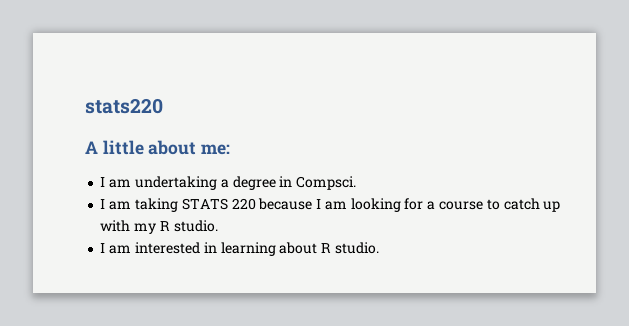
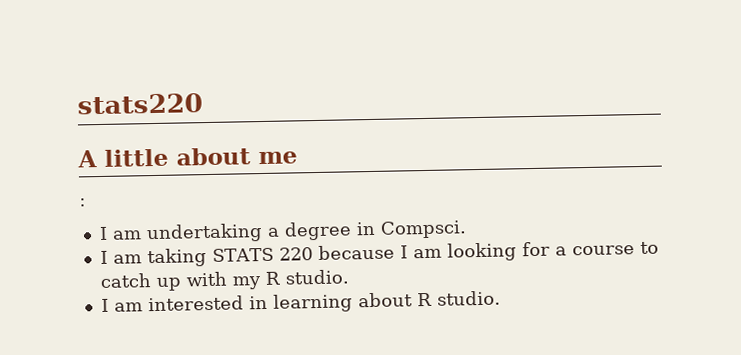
- A little about me:
+ A little about me
+ :

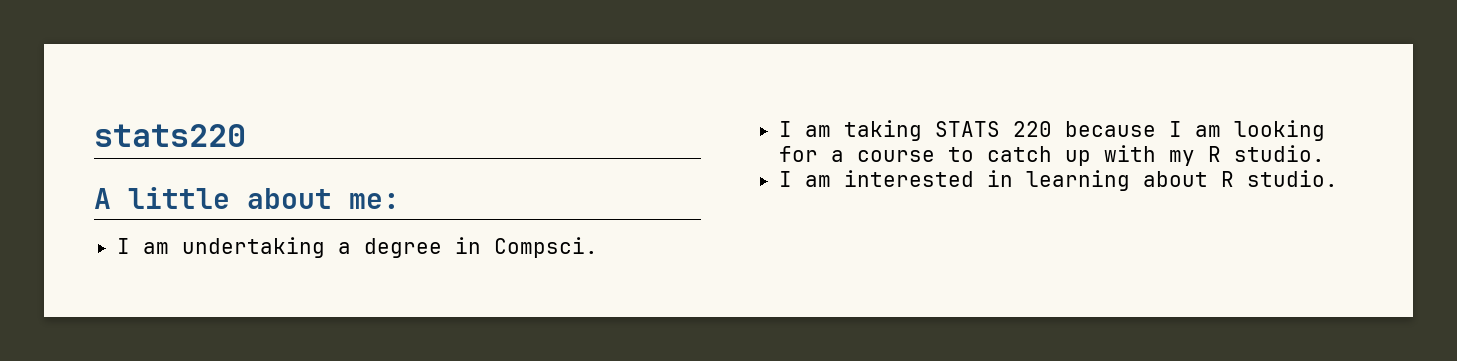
- A little about me
- :
+ A little about me:

